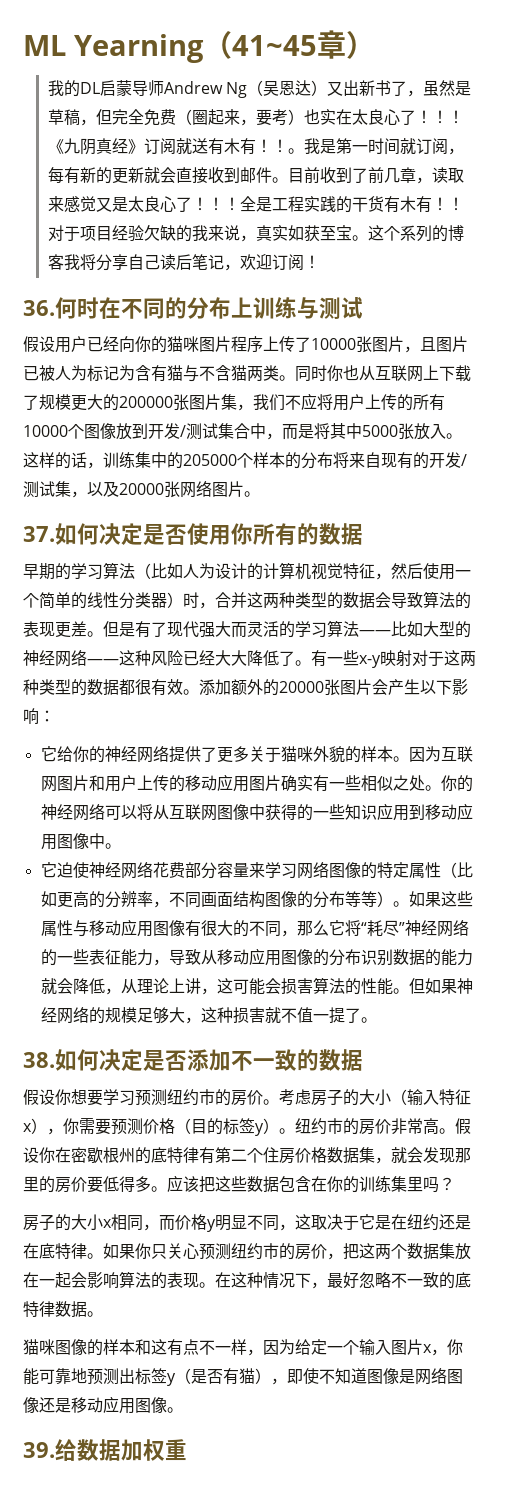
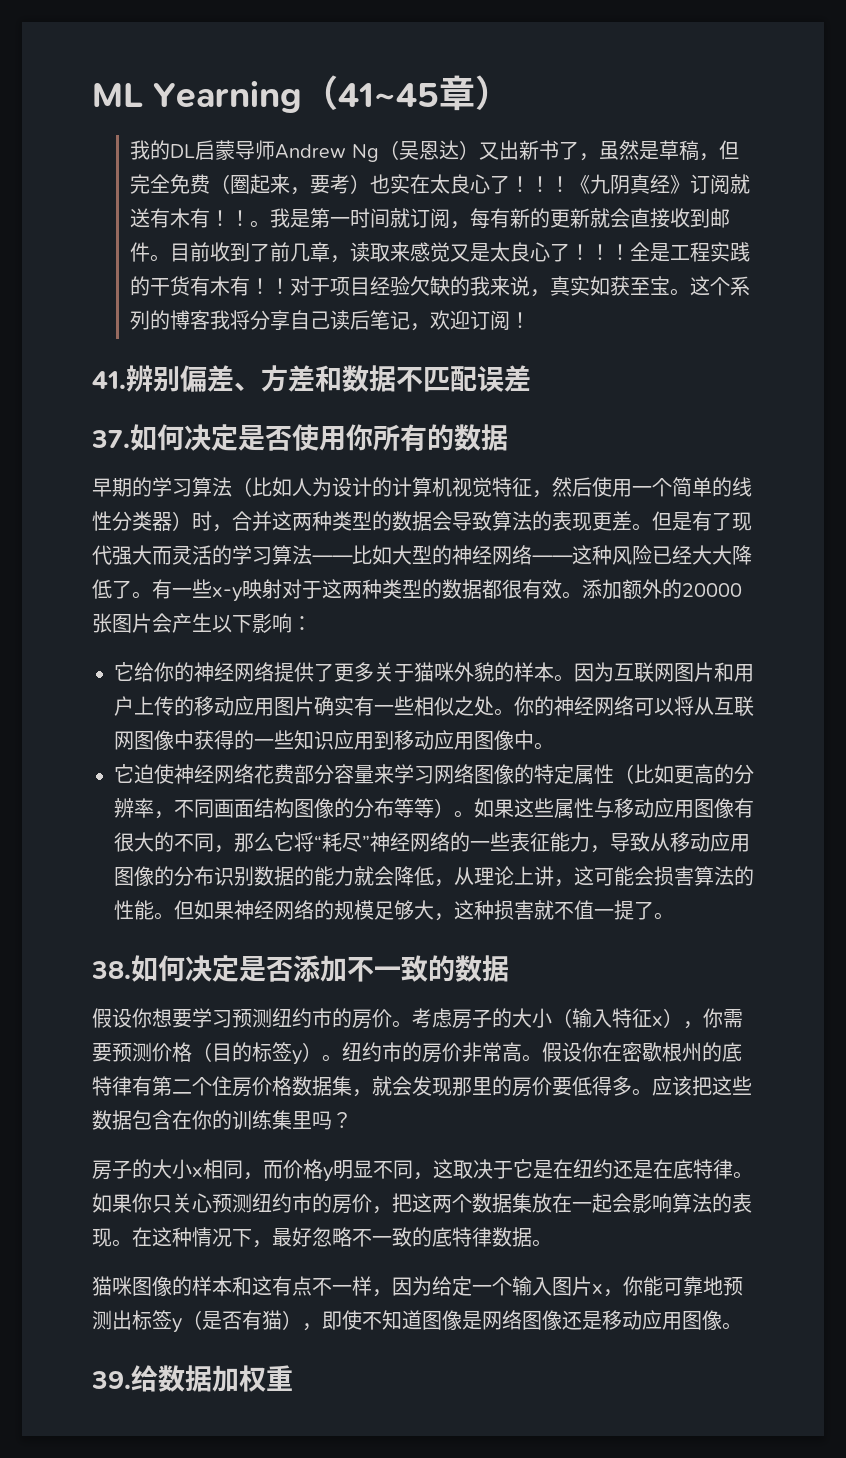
- 36.何时在不同的分布上训练与测试
- 假设用户已经向你的猫咪图片程序上传了10000张图片，且图片已被人为标记为含有猫与不含猫两类。同时你也从互联网上下载了规模更大的200000张图片集，我们不应将用户上传的所有10000个图像放到开发/测试集合中，而是将其中5000张放入。这样的话，训练集中的205000个样本的分布将来自现有的开发/测试集，以及20000张网络图片。
+ 41.辨别偏差、方差和数据不匹配误差

